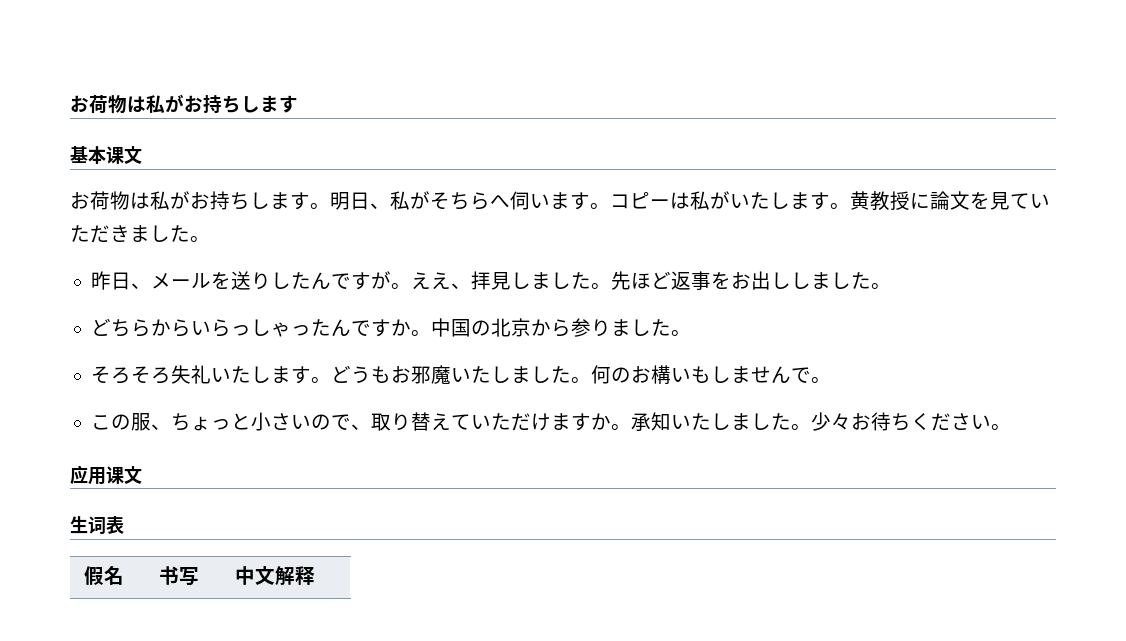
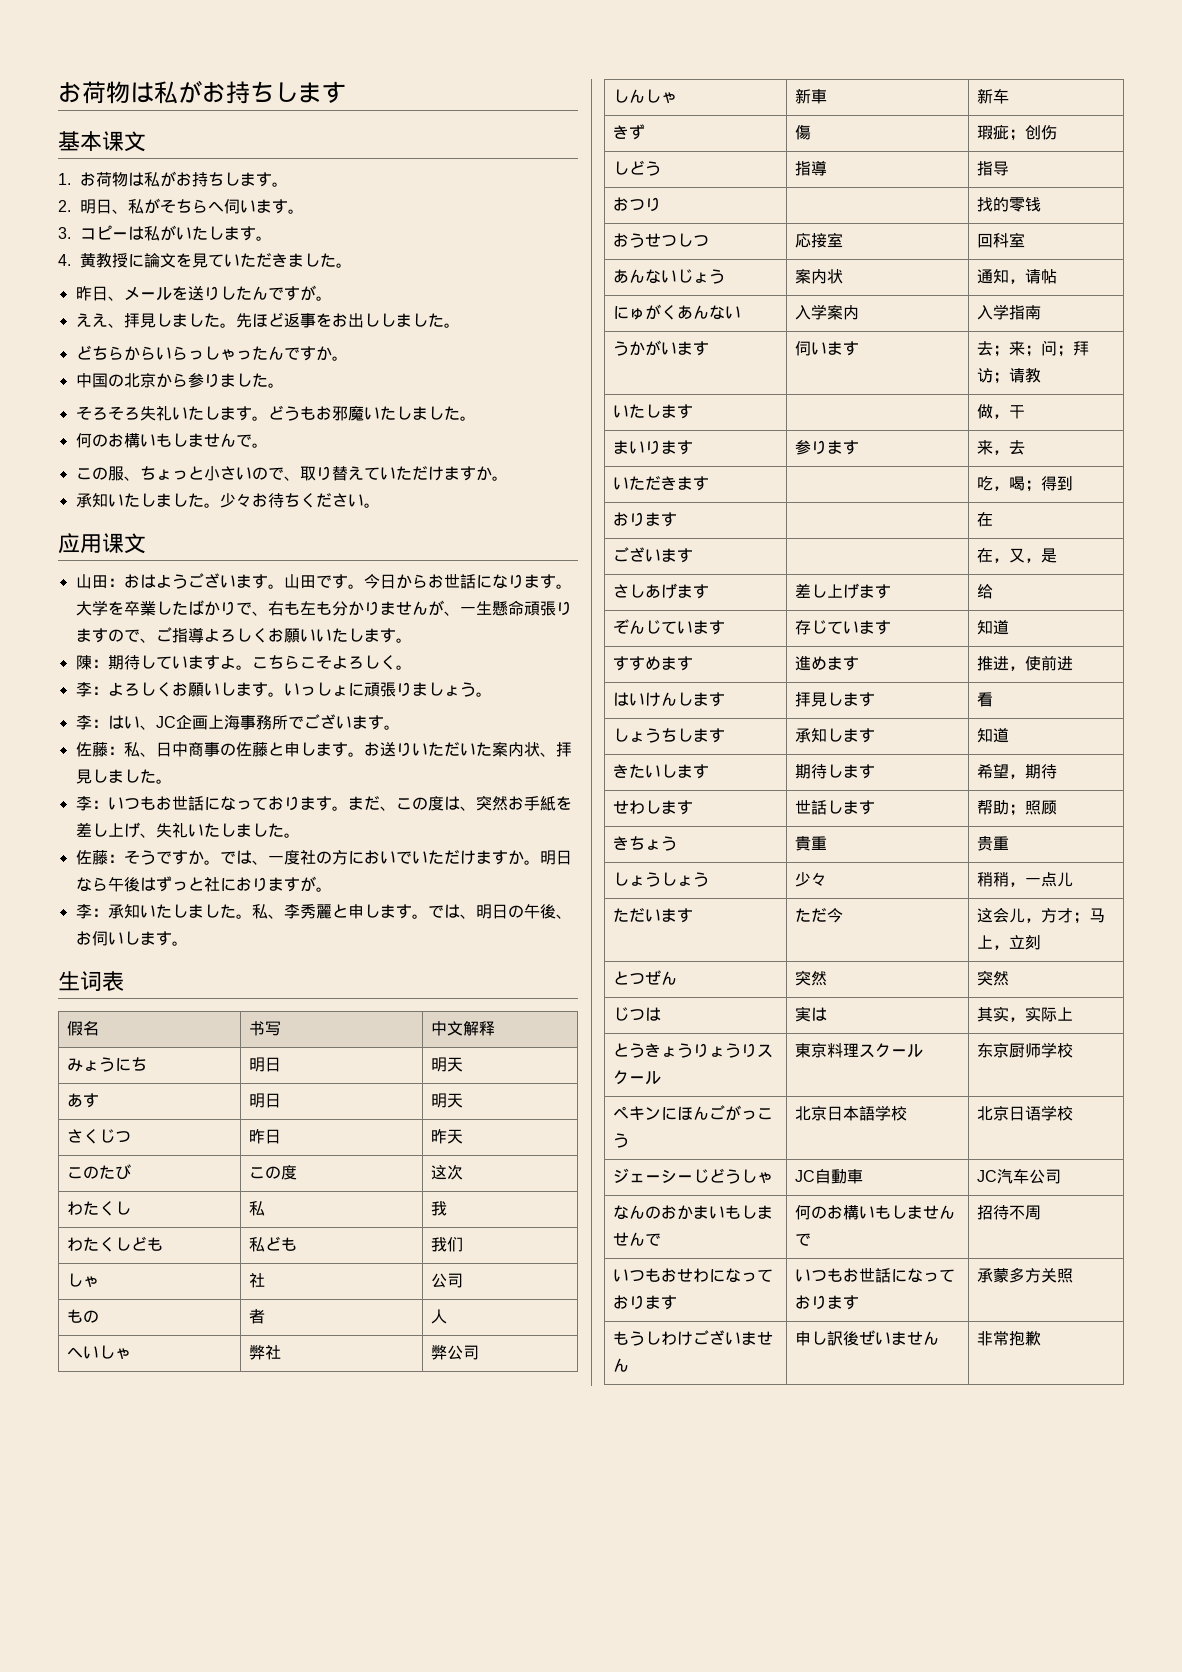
- お荷物は私がお持ちします。明日、私がそちらへ伺います。コピーは私がいたします。黄教授に論文を見ていただきました。
+ 1.お荷物は私がお持ちします。
+ 2.明日、私がそちらへ伺います。
+ 3.コピーは私がいたします。
+ 4.黄教授に論文を見ていただきました。
- 昨日、メールを送りしたんですが。ええ、拝見しました。
+ 昨日、メールを送りしたんですが。
+ ええ、拝見しました。
- どちらからいらっしゃったんですか。中国の北京から参りました。
+ どちらからいらっしゃったんですか。
+ 中国の北京から参りました。
- どうもお邪魔いたしました。何のお構いもしませんで。
+ どうもお邪魔いたしました。
+ 何のお構いもしませんで。
- この服、ちょっと小さいので、取り替えていただけますか。承知いたしました。
+ この服、ちょっと小さいので、取り替えていただけますか。
+ 承知いたしました。
+ 山田：おはようございます。山田です。今日からお世話になります。大学を卒業したばかりで、右も左も分かりませんが、一生懸命頑張りますので、ご指導よろしくお願いいたします。
+ 陳：期待していますよ。こちらこそよろしく。
+ 李：よろしくお願いします。いっしょに頑張りましょう。
+ 李：はい、JC企画上海事務所でございます。
+ 佐藤：私、日中商事の佐藤と申します。お送りいただいた案内状、拝見しました。
+ 李：いつもお世話になっております。まだ、この度は、突然お手紙を差し上げ、失礼いたしました。
+ 佐藤：そうですか。では、一度社の方においでいただけますか。明日なら午後はずっと社におりますが。
+ 李：承知いたしました。私、李秀麗と申します。では、明日の午後、お伺いします。
+ みょうにち | 明日 | 明天
+ あす | 明日 | 明天
+ さくじつ | 昨日 | 昨天
+ このたび | この度 | 这次
+ わたくし | 私 | 我
+ わたくしども | 私ども | 我们
+ しゃ | 社 | 公司
+ もの | 者 | 人
+ へいしゃ | 弊社 | 弊公司
+ しんしゃ | 新車 | 新车
+ きず | 傷 | 瑕疵；创伤
+ しどう | 指導 | 指导
+ おつり | | 找的零钱
+ おうせつしつ | 応接室 | 回科室
+ あんないじょう | 案内状 | 通知，请帖
+ にゅがくあんない | 入学案内 | 入学指南
+ うかがいます | 伺います | 去；来；问；拜访；请教
+ いたします | | 做，干
+ まいります | 参ります | 来，去
+ いただきます | | 吃，喝；得到
+ おります | | 在
+ ございます | | 在，又，是
+ さしあげます | 差し上げます | 给
+ ぞんじています | 存じています | 知道
+ すすめます | 進めます | 推进，使前进
+ はいけんします | 拝見します | 看
+ しょうちします | 承知します | 知道
+ きたいします | 期待します | 希望，期待
+ せわします | 世話します | 帮助；照顾
+ きちょう | 貴重 | 贵重
+ しょうしょう | 少々 | 稍稍，一点儿
+ ただいます | ただ今 | 这会儿，方才；马上，立刻
+ とつぜん | 突然 | 突然
+ じつは | 実は | 其实，实际上
+ とうきょうりょうりスクール | 東京料理スクール | 东京厨师学校
+ ペキンにほんごがっこう | 北京日本語学校 | 北京日语学校
+ ジェーシーじどうしゃ | JC自動車 | JC汽车公司
+ なんのおかまいもしませんで | 何のお構いもしませんで | 招待不周
+ いつもおせわになっております | いつもお世話になっております | 承蒙多方关照
+ もうしわけございません | 申し訳後ぜいません | 非常抱歉

